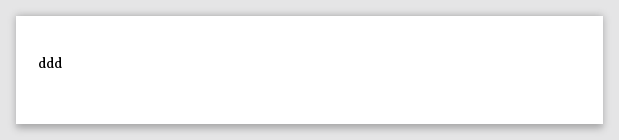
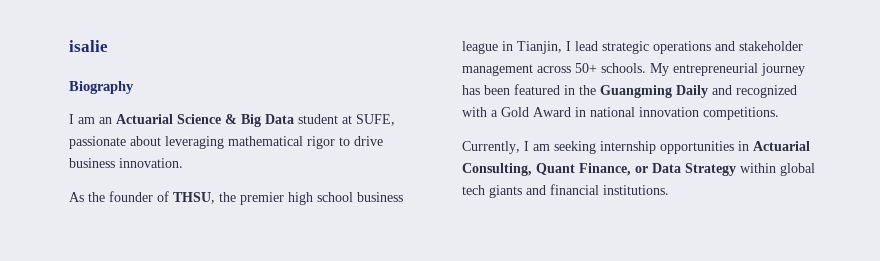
- ddd
+ isalie
+ Biography
+ I am an Actuarial Science & Big Data student at SUFE, passionate about leveraging mathematical rigor to drive business innovation.
+ As the founder of THSU, the premier high school business league in Tianjin, I lead strategic operations and stakeholder management across 50+ schools. My entrepreneurial journey has been featured in the Guangming Daily and recognized with a Gold Award in national innovation competitions.
+ Currently, I am seeking internship opportunities in Actuarial Consulting, Quant Finance, or Data Strategy within global tech giants and financial institutions.

